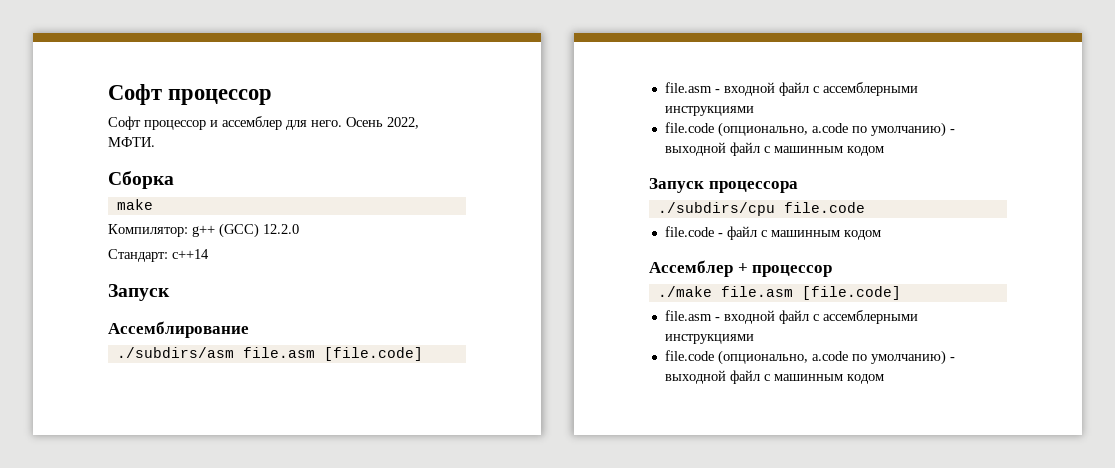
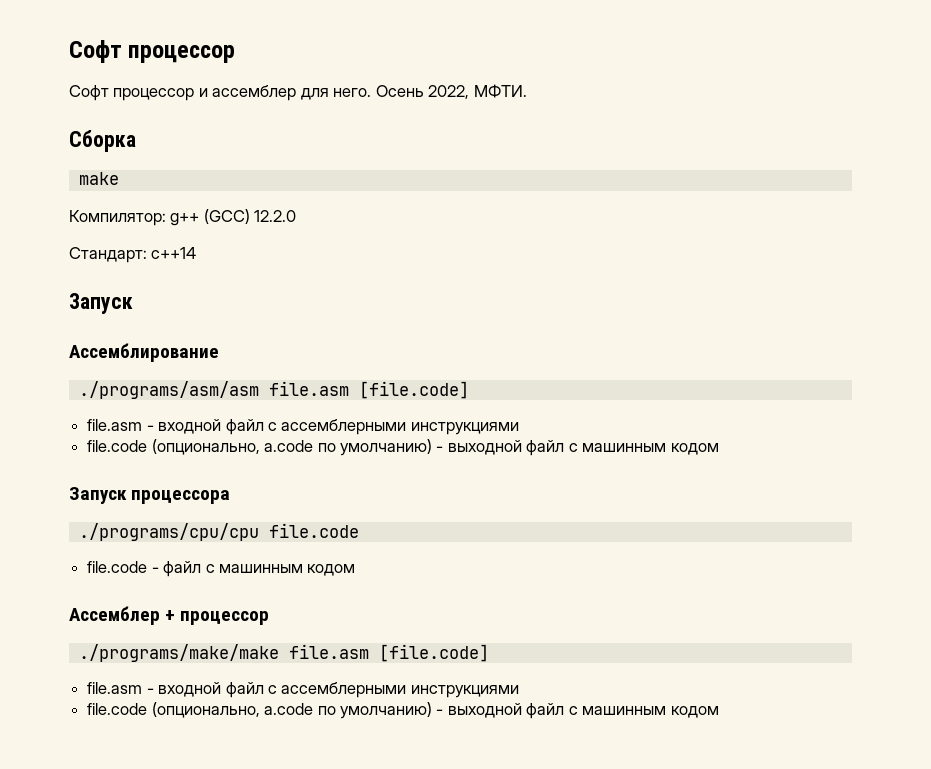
- ./subdirs/asm file.asm [file.code]
+ ./programs/asm/asm file.asm [file.code]
- ./subdirs/cpu file.code
+ ./programs/cpu/cpu file.code
- ./make file.asm [file.code]
+ ./programs/make/make file.asm [file.code]

